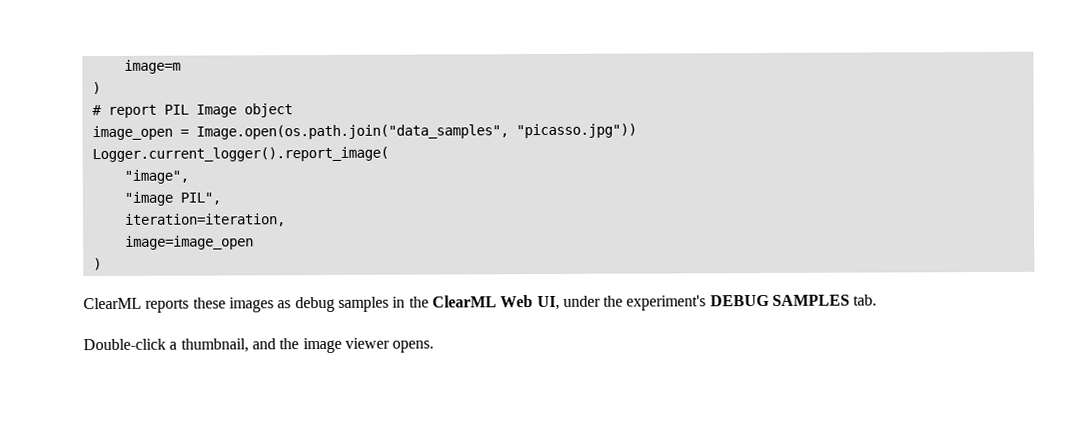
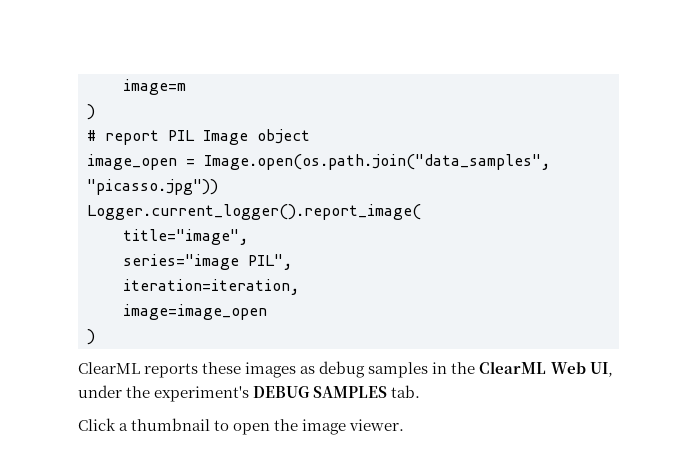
- "image",
- "image PIL",
+ title="image",
+ series="image PIL",
- Double-click a thumbnail, and the image viewer opens.
+ Click a thumbnail to open the image viewer.

